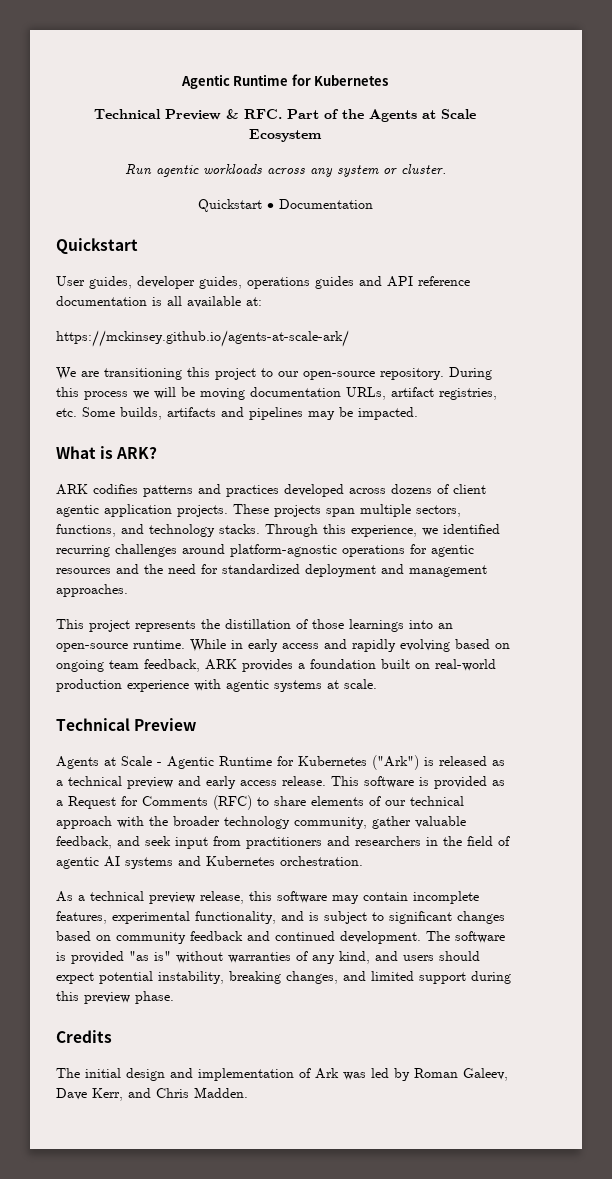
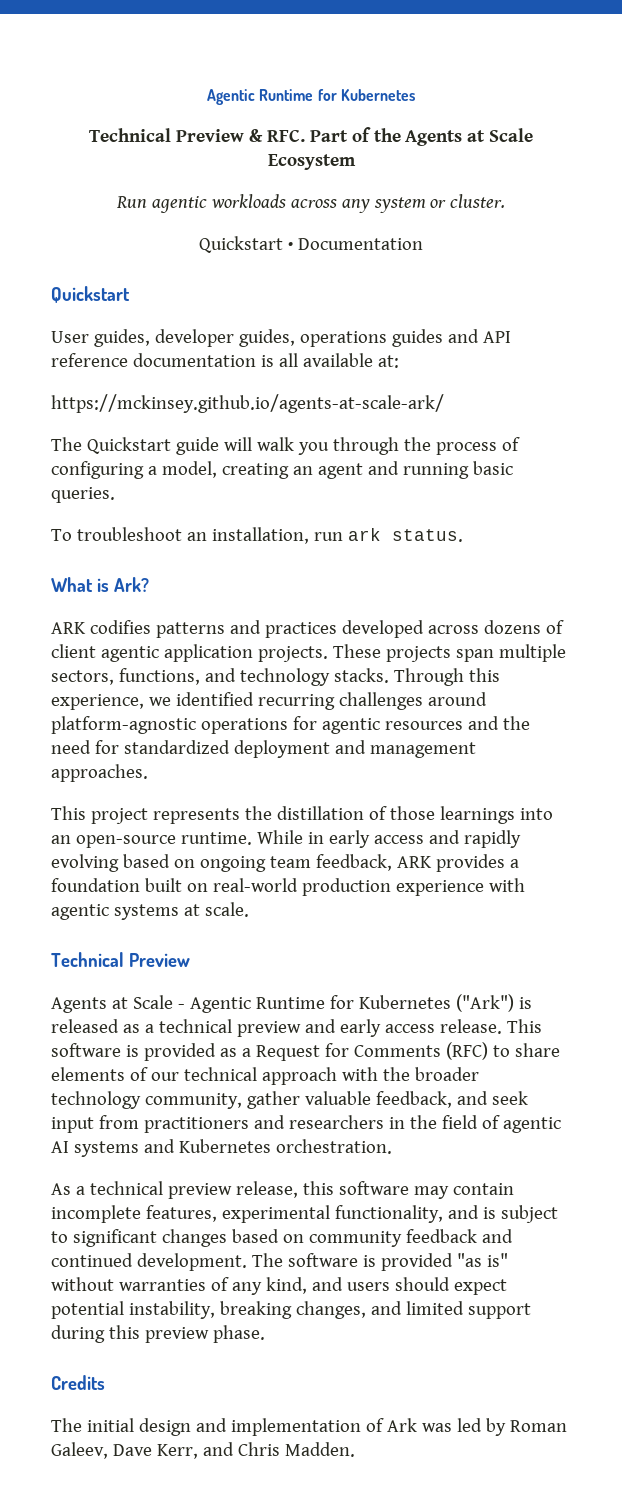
- We are transitioning this project to our open-source repository. During this process we will be moving documentation URLs, artifact registries, etc. Some builds, artifacts and pipelines may be impacted.
+ The Quickstart guide will walk you through the process of configuring a model, creating an agent and running basic queries.
+ To troubleshoot an installation, run ark status.
- What is ARK?
+ What is Ark?

